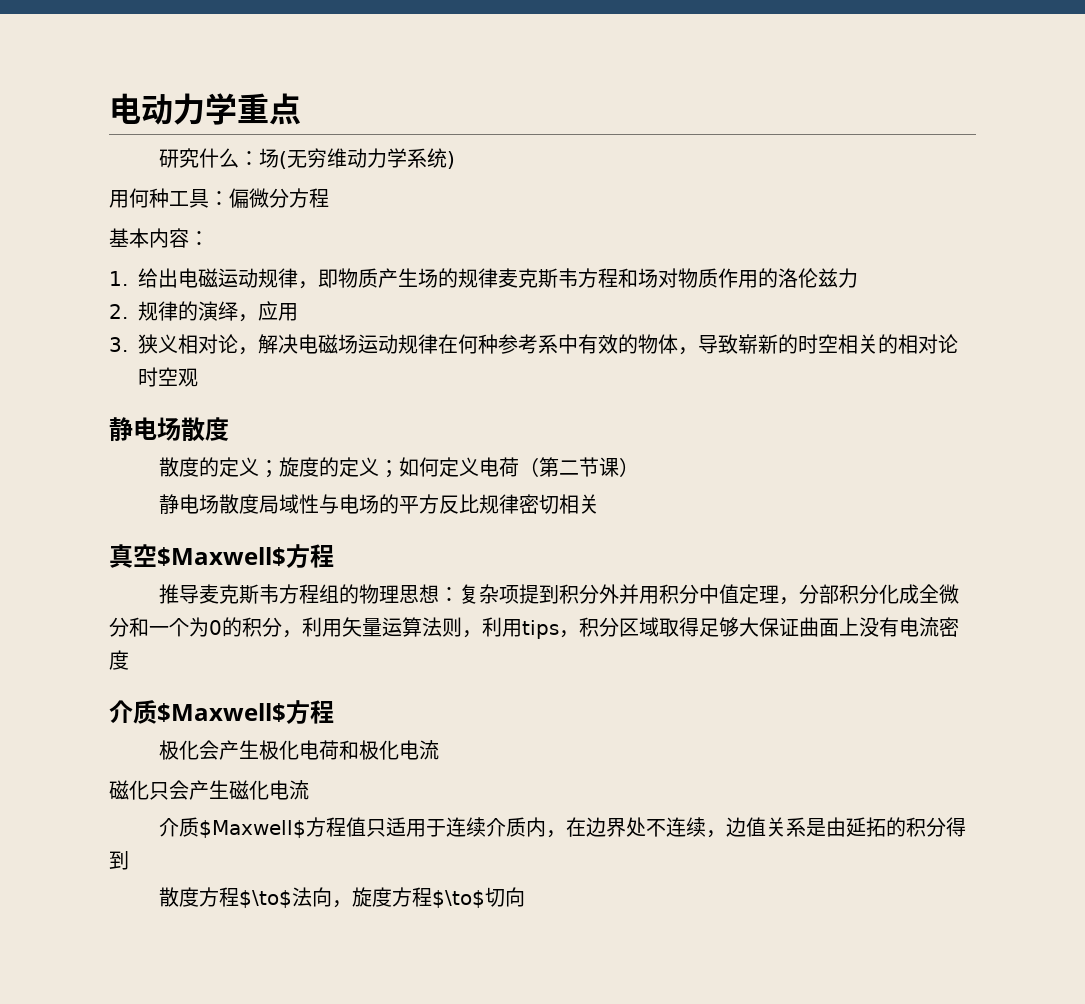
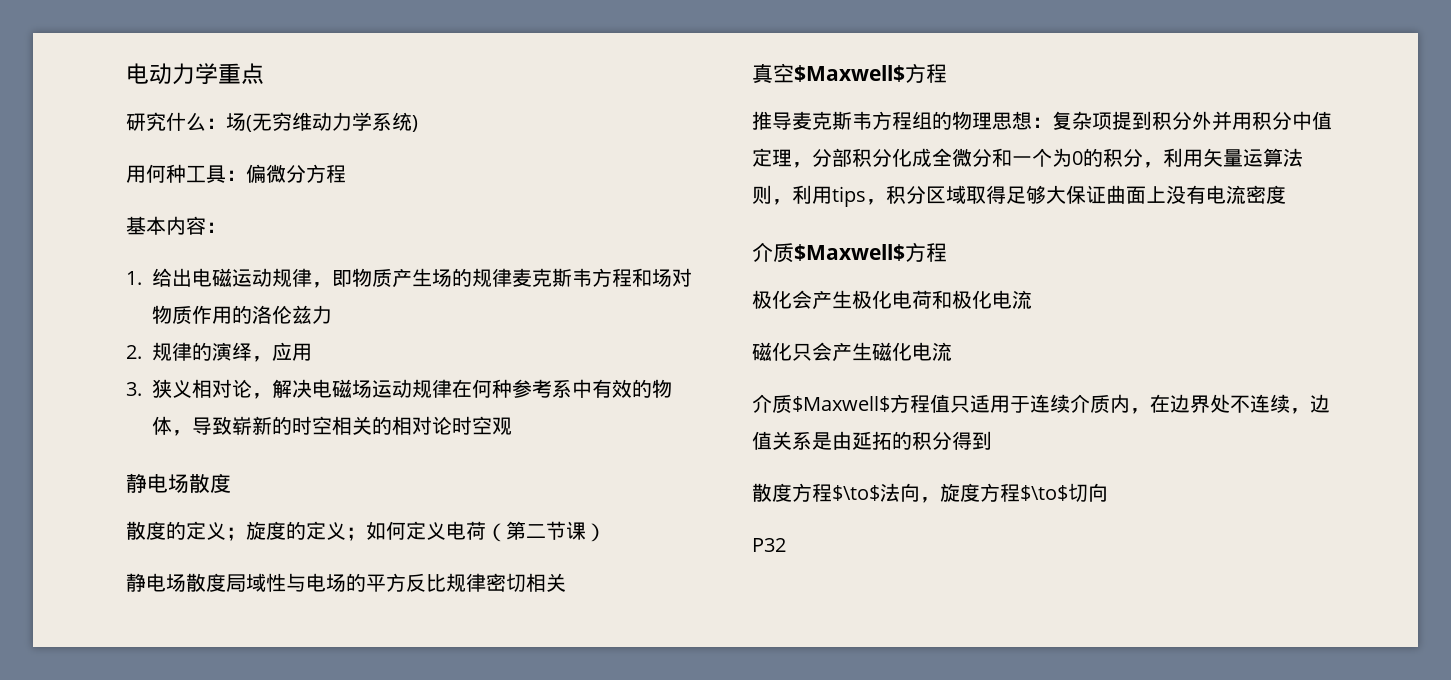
+ P32

